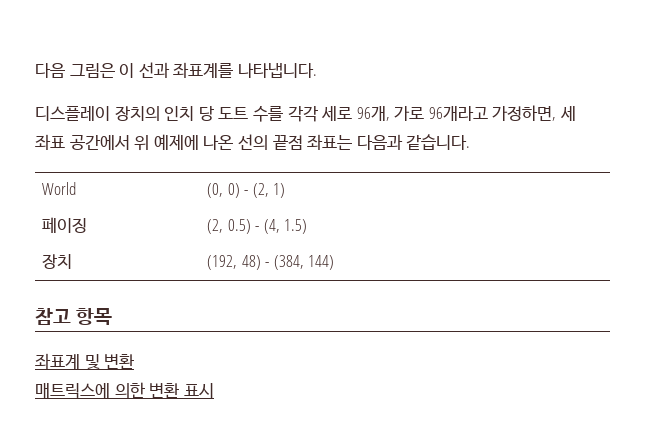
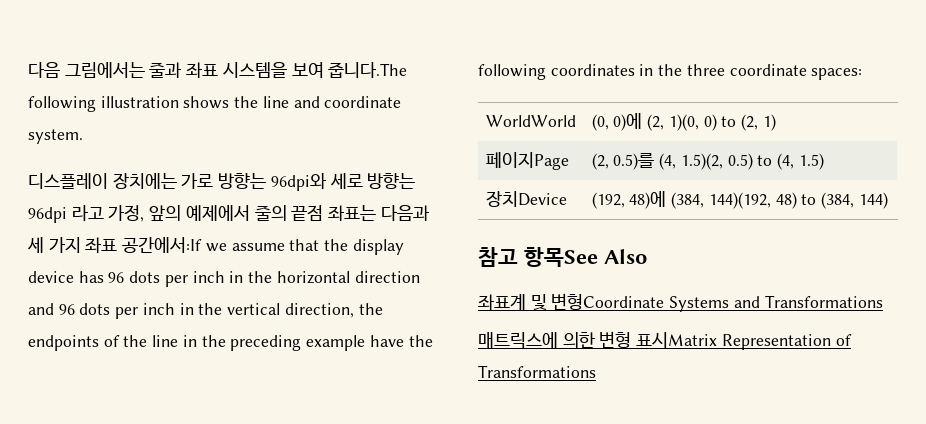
- 다음 그림은 이 선과 좌표계를 나타냅니다.
- 디스플레이 장치의 인치 당 도트 수를 각각 세로 96개, 가로 96개라고 가정하면, 세 좌표 공간에서 위 예제에 나온 선의 끝점 좌표는 다음과 같습니다.
- World | (0, 0) - (2, 1)
+ 다음 그림에서는 줄과 좌표 시스템을 보여 줍니다.The following illustration shows the line and coordinate system.
+ 디스플레이 장치에는 가로 방향는 96dpi와 세로 방향는 96dpi 라고 가정, 앞의 예제에서 줄의 끝점 좌표는 다음과 세 가지 좌표 공간에서:If we assume that the display device has 96 dots per inch in the horizontal direction and 96 dots per inch in the vertical direction, the endpoints of the line in the preceding example have the following coordinates in the three coordinate spaces:
+ WorldWorld | (0, 0)에 (2, 1)(0, 0) to (2, 1)
- 페이징 | (2, 0.5) - (4, 1.5)
+ 페이지Page | (2, 0.5)를 (4, 1.5)(2, 0.5) to (4, 1.5)
- 장치 | (192, 48) - (384, 144)
+ 장치Device | (192, 48)에 (384, 144)(192, 48) to (384, 144)
- 참고 항목
+ 참고 항목See Also
- 좌표계 및 변환
- 매트릭스에 의한 변환 표시
+ 좌표계 및 변형Coordinate Systems and Transformations
+ 매트릭스에 의한 변형 표시Matrix Representation of Transformations

